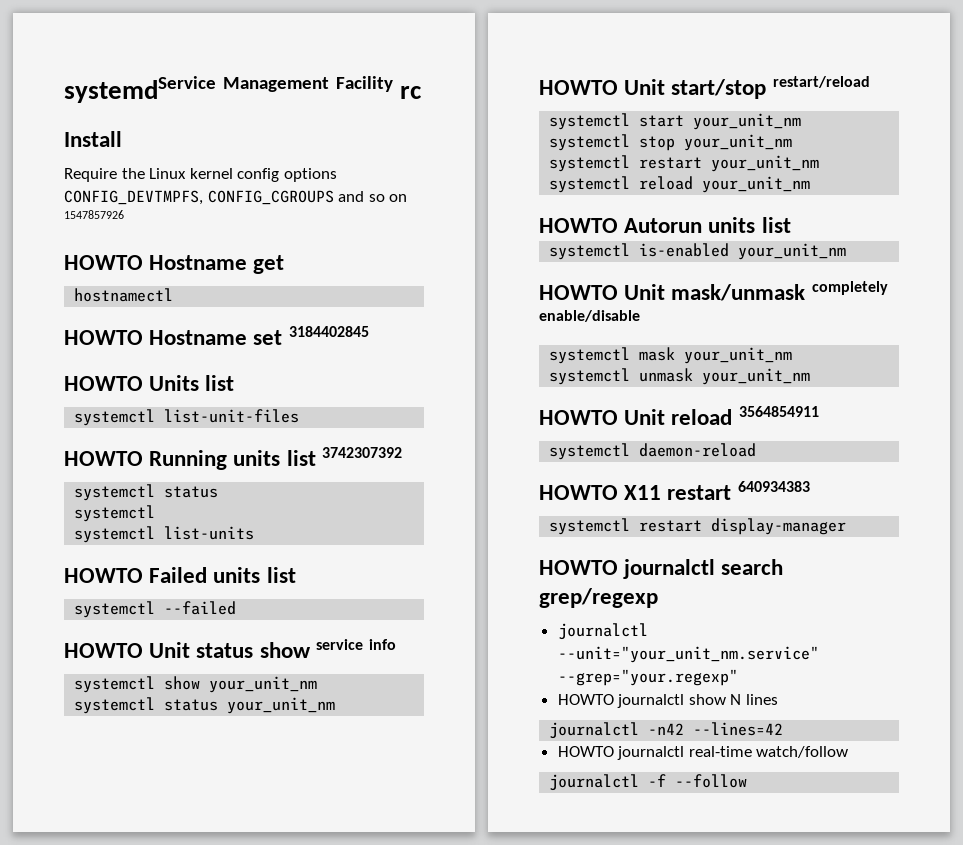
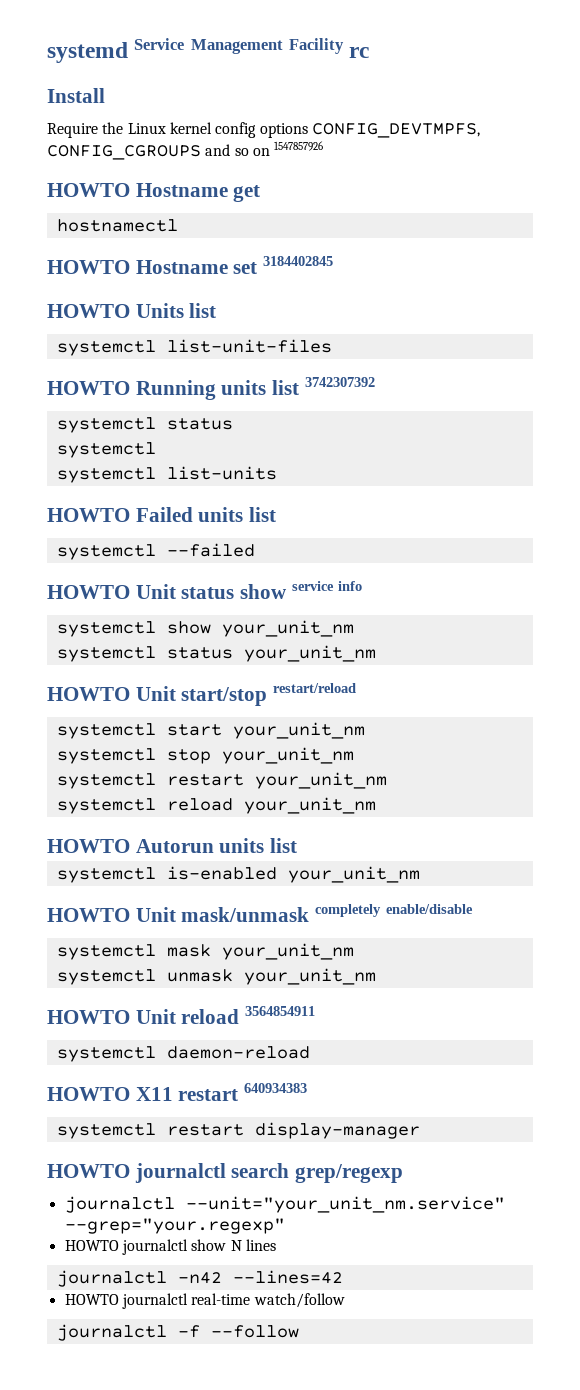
- systemdService Management Facility rc
+ systemd Service Management Facility rc

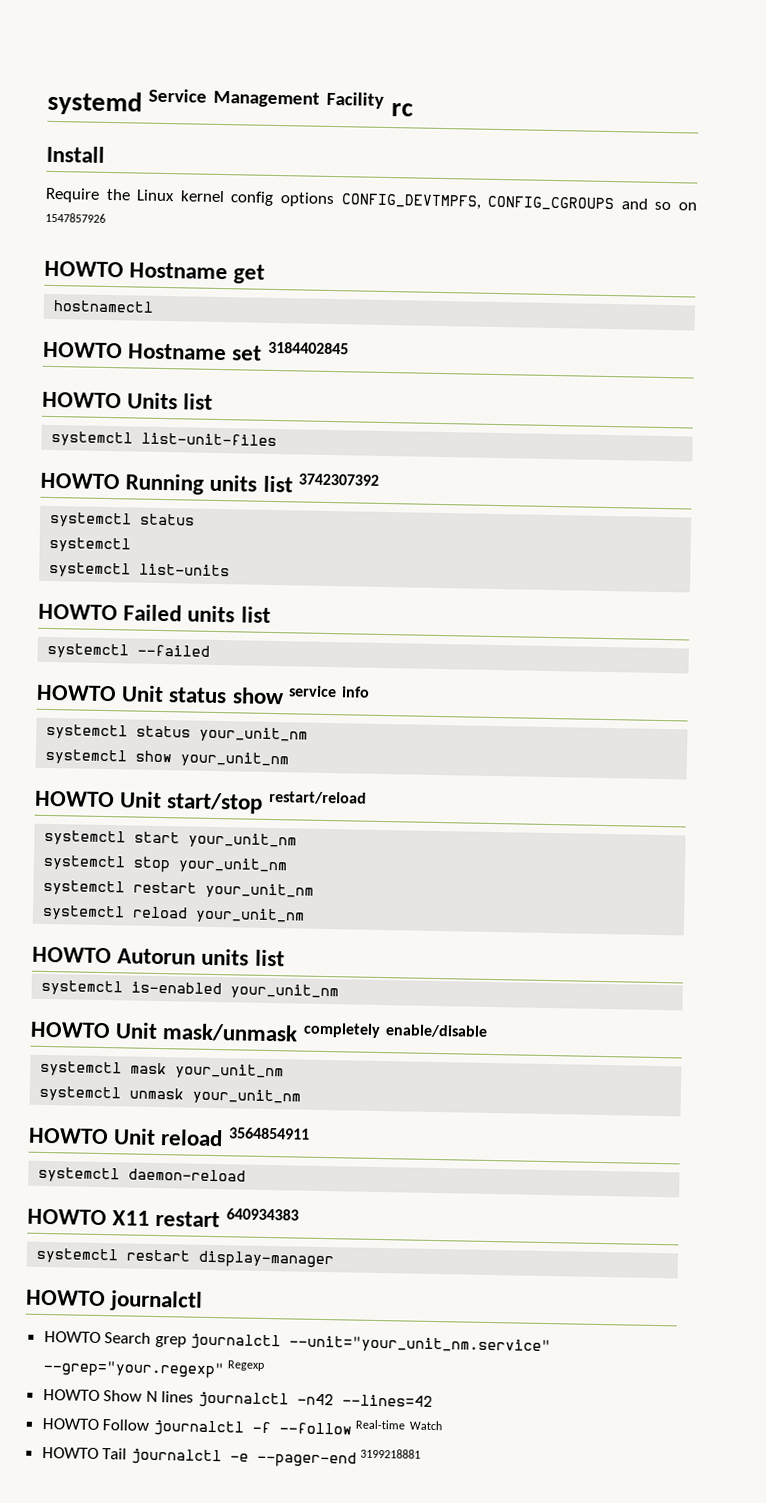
+ systemctl status your_unit_nm
  systemctl show your_unit_nm
- systemctl status your_unit_nm
- HOWTO journalctl search grep/regexp
- journalctl --unit="your_unit_nm.service" --grep="your.regexp"
- HOWTO journalctl show N lines
- journalctl -n42 --lines=42
+ HOWTO journalctl
+ HOWTO Search grep journalctl --unit="your_unit_nm.service" --grep="your.regexp" Regexp
+ HOWTO Show N lines journalctl -n42 --lines=42
- HOWTO journalctl real-time watch/follow
- journalctl -f --follow
+ HOWTO Follow journalctl -f --follow Real-time Watch
+ HOWTO Tail journalctl -e --pager-end 3199218881

